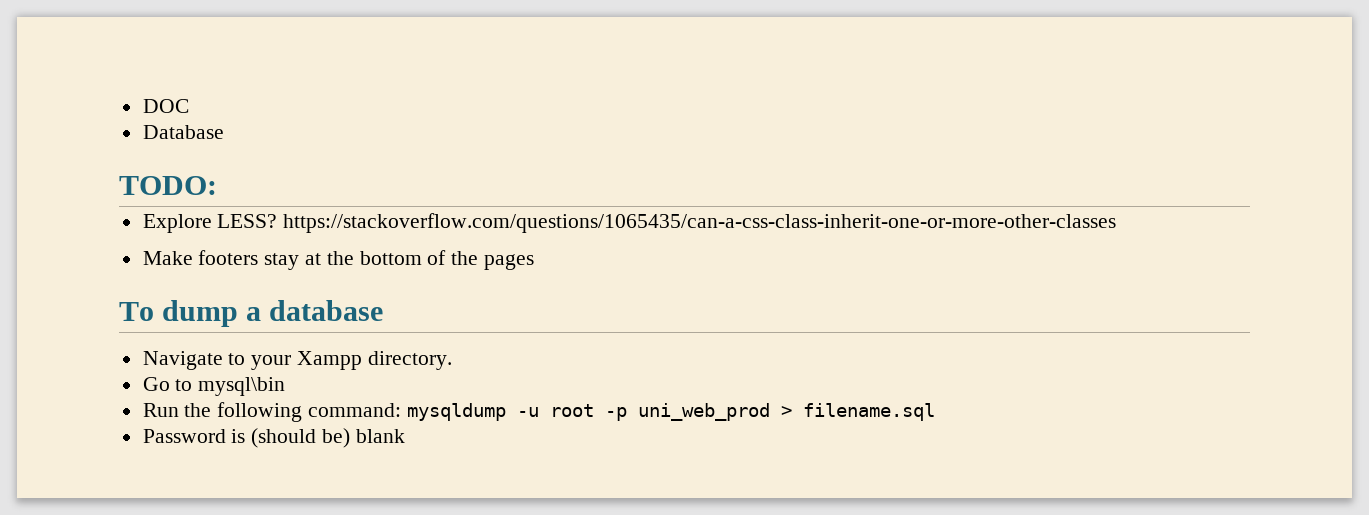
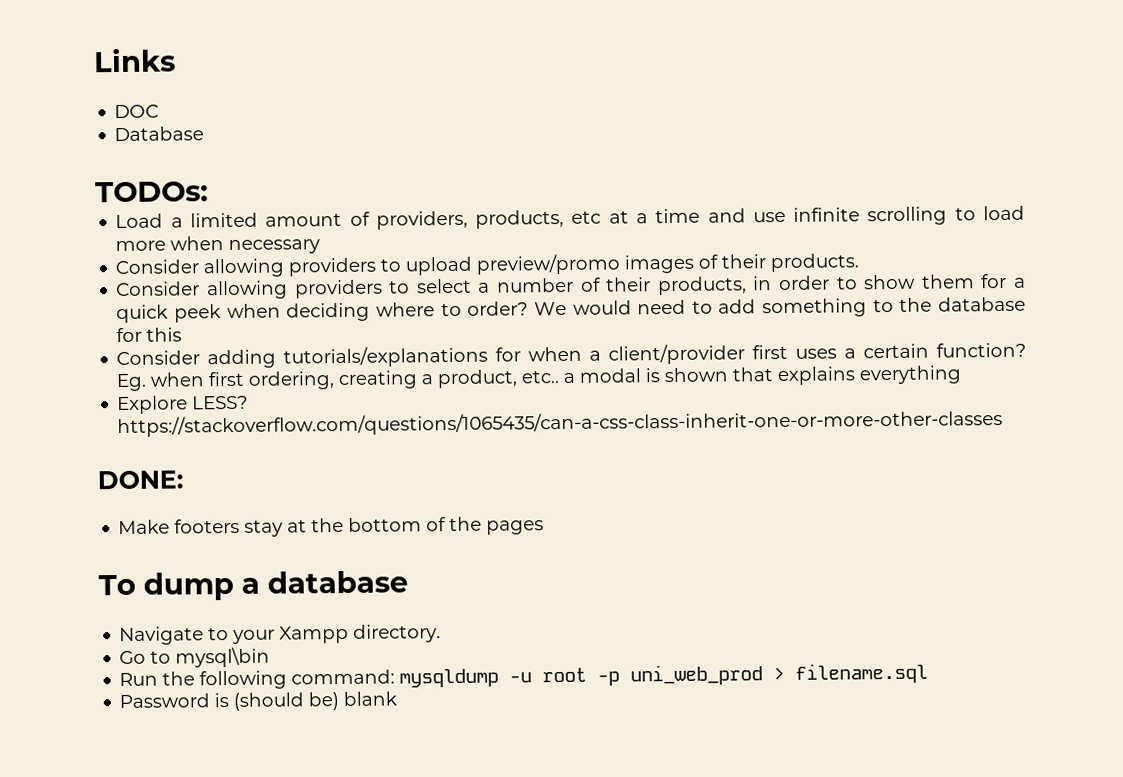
+ Links
- TODO:
+ TODOs:
+ Load a limited amount of providers, products, etc at a time and use infinite scrolling to load more when necessary
+ Consider allowing providers to upload preview/promo images of their products.
+ Consider allowing providers to select a number of their products, in order to show them for a quick peek when deciding where to order? We would need to add something to the database for this
+ Consider adding tutorials/explanations for when a client/provider first uses a certain function? Eg. when first ordering, creating a product, etc.. a modal is shown that explains everything
+ DONE:

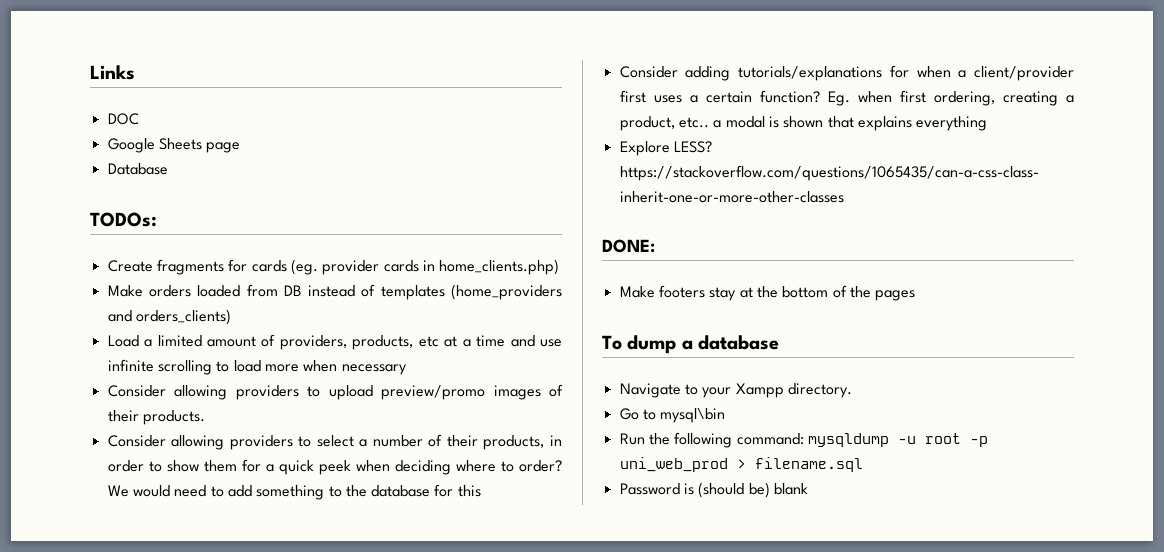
+ Google Sheets page
+ Create fragments for cards (eg. provider cards in home_clients.php)
+ Make orders loaded from DB instead of templates (home_providers and orders_clients)

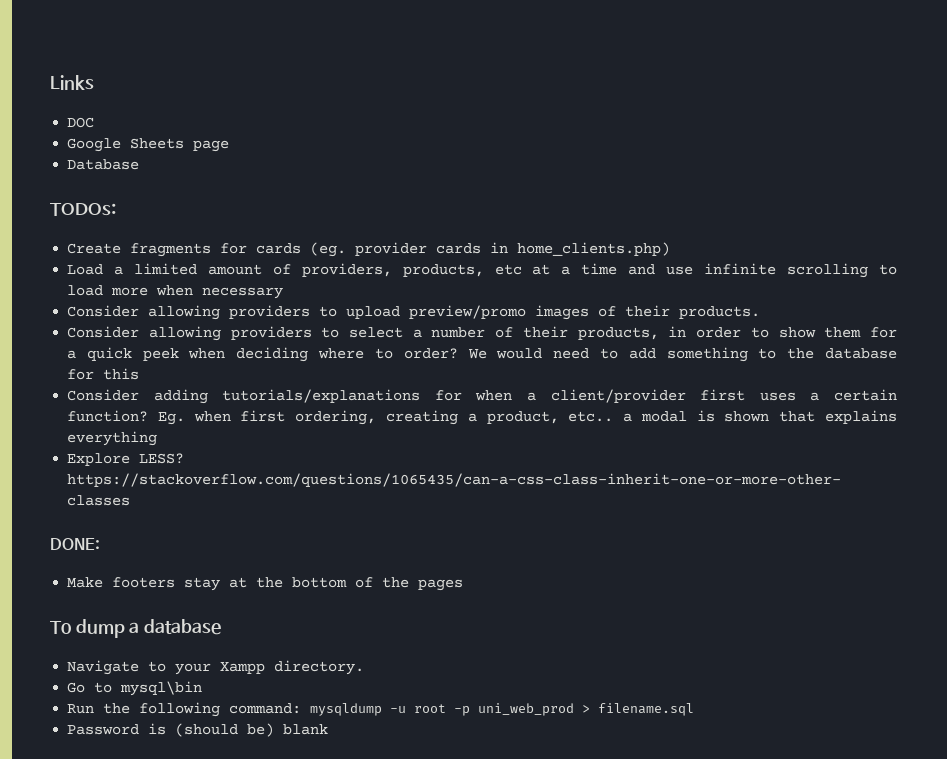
- Make orders loaded from DB instead of templates (home_providers and orders_clients)

